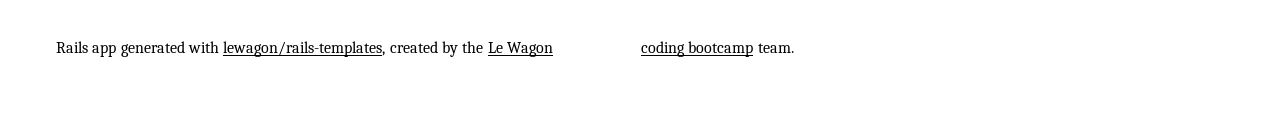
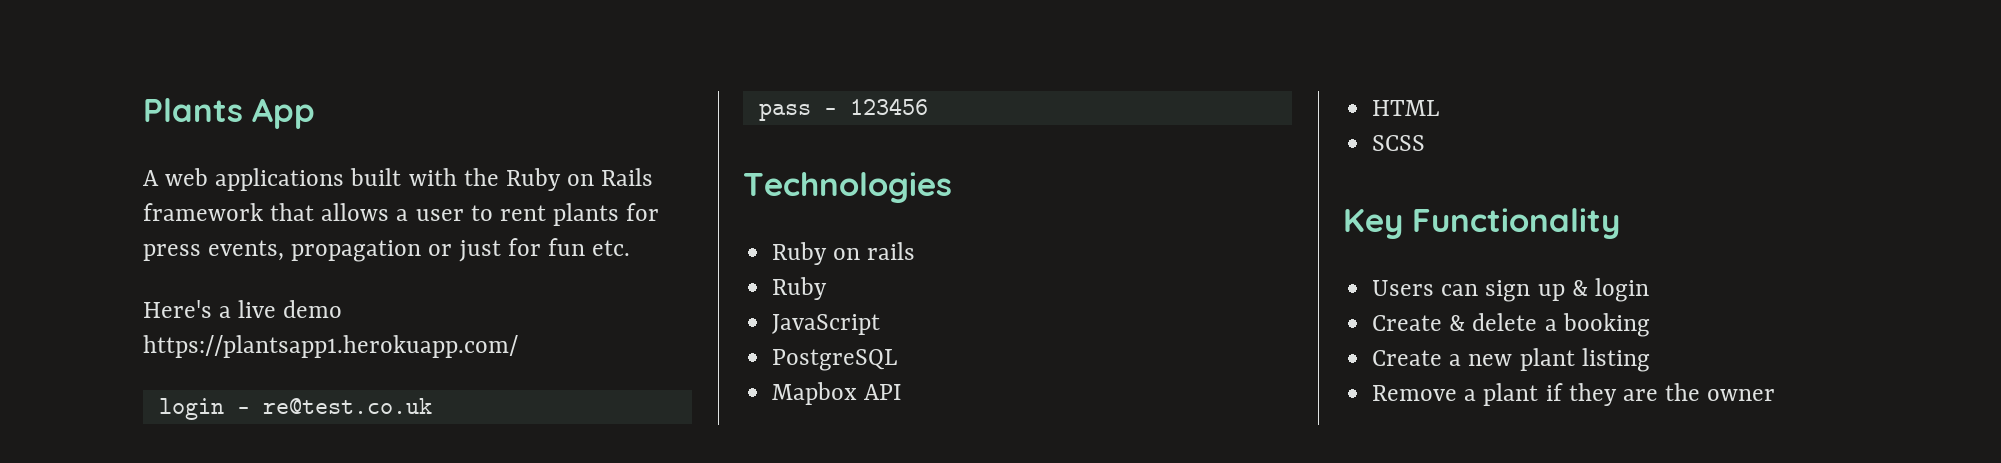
- Rails app generated with lewagon/rails-templates, created by the Le Wagon coding bootcamp team.
+ Plants App
+ A web applications built with the Ruby on Rails framework that allows a user to rent plants for press events, propagation or just for fun etc.
+ Here's a live demo https://plantsapp1.herokuapp.com/
+ login - re@test.co.uk
+ pass - 123456
+ Technologies
+ Ruby on rails
+ Ruby
+ JavaScript
+ PostgreSQL
+ Mapbox API
+ HTML
+ SCSS
+ Key Functionality
+ Users can sign up & login
+ Create & delete a booking
+ Create a new plant listing
+ Remove a plant if they are the owner

